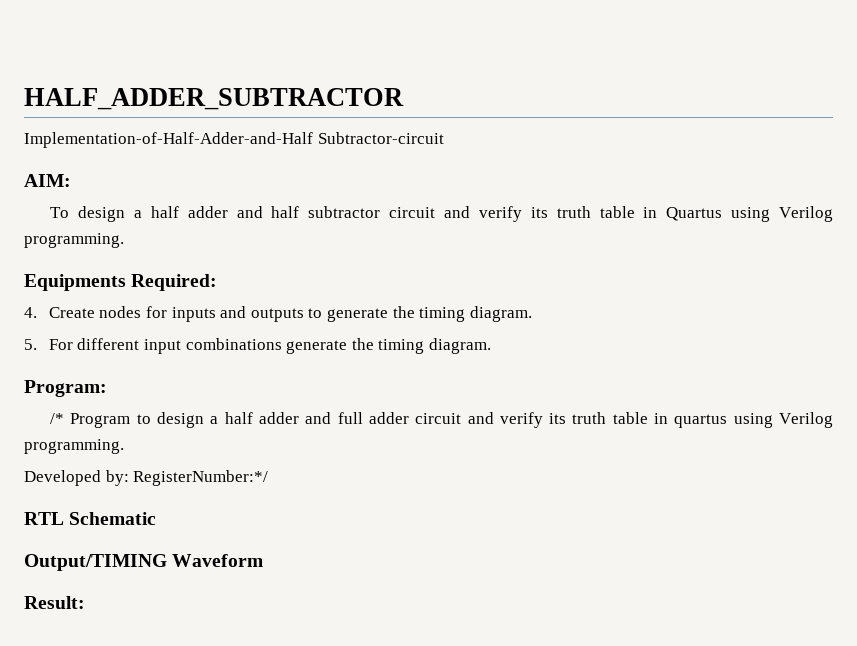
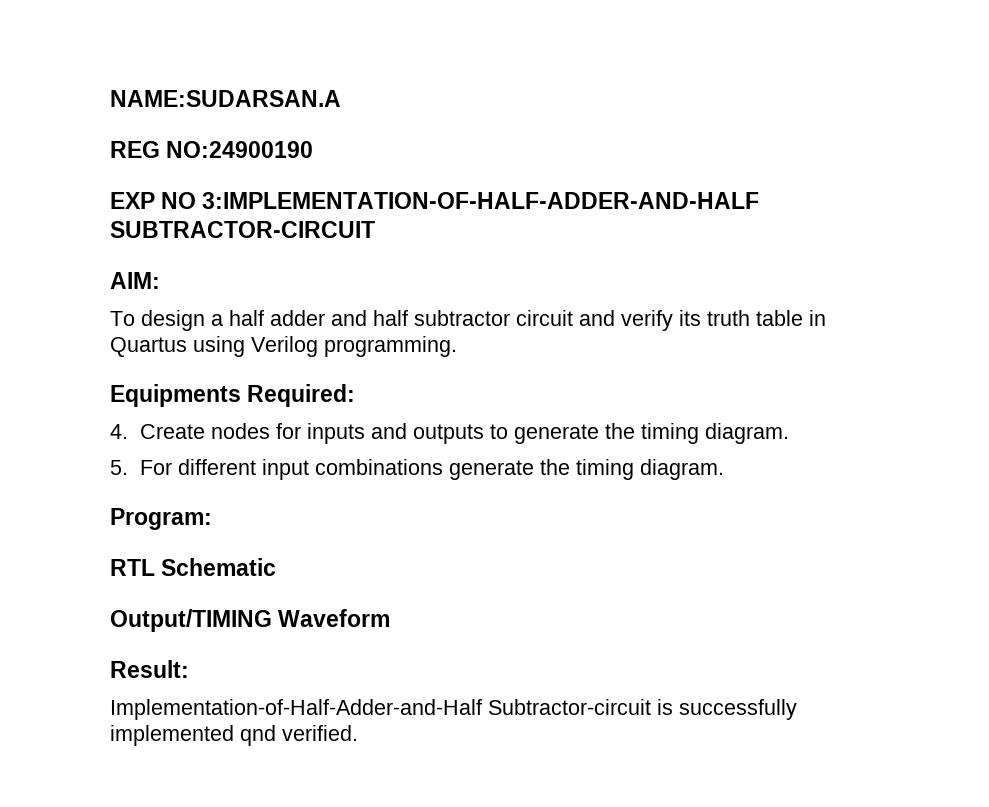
- HALF_ADDER_SUBTRACTOR
- Implementation-of-Half-Adder-and-Half Subtractor-circuit
+ NAME:SUDARSAN.A
+ REG NO:24900190
+ EXP NO 3:IMPLEMENTATION-OF-HALF-ADDER-AND-HALF SUBTRACTOR-CIRCUIT
- /* Program to design a half adder and full adder circuit and verify its truth table in quartus using Verilog programming.
- Developed by: RegisterNumber:*/
+ Implementation-of-Half-Adder-and-Half Subtractor-circuit is successfully implemented qnd verified.

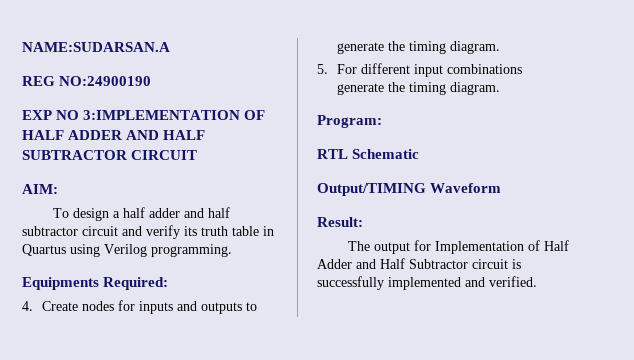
- EXP NO 3:IMPLEMENTATION-OF-HALF-ADDER-AND-HALF SUBTRACTOR-CIRCUIT
+ EXP NO 3:IMPLEMENTATION OF HALF ADDER AND HALF SUBTRACTOR CIRCUIT
- Implementation-of-Half-Adder-and-Half Subtractor-circuit is successfully implemented qnd verified.
+ The output for Implementation of Half Adder and Half Subtractor circuit is successfully implemented and verified.

